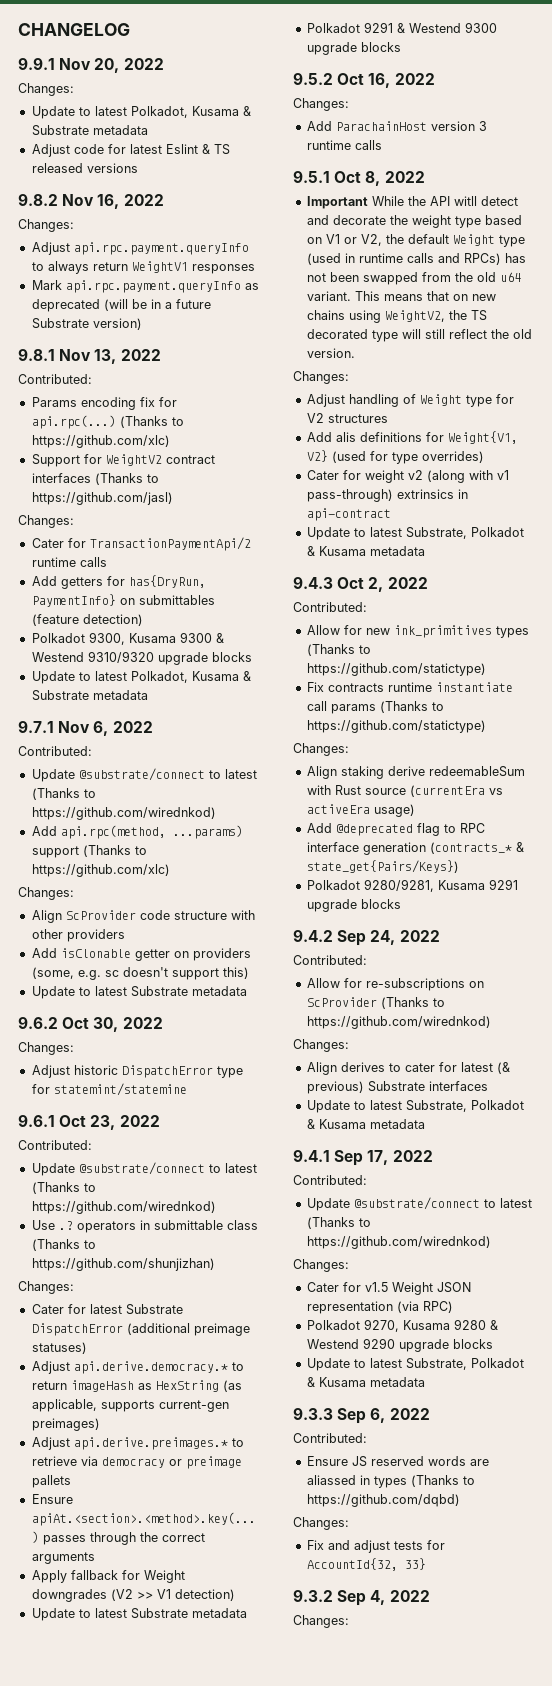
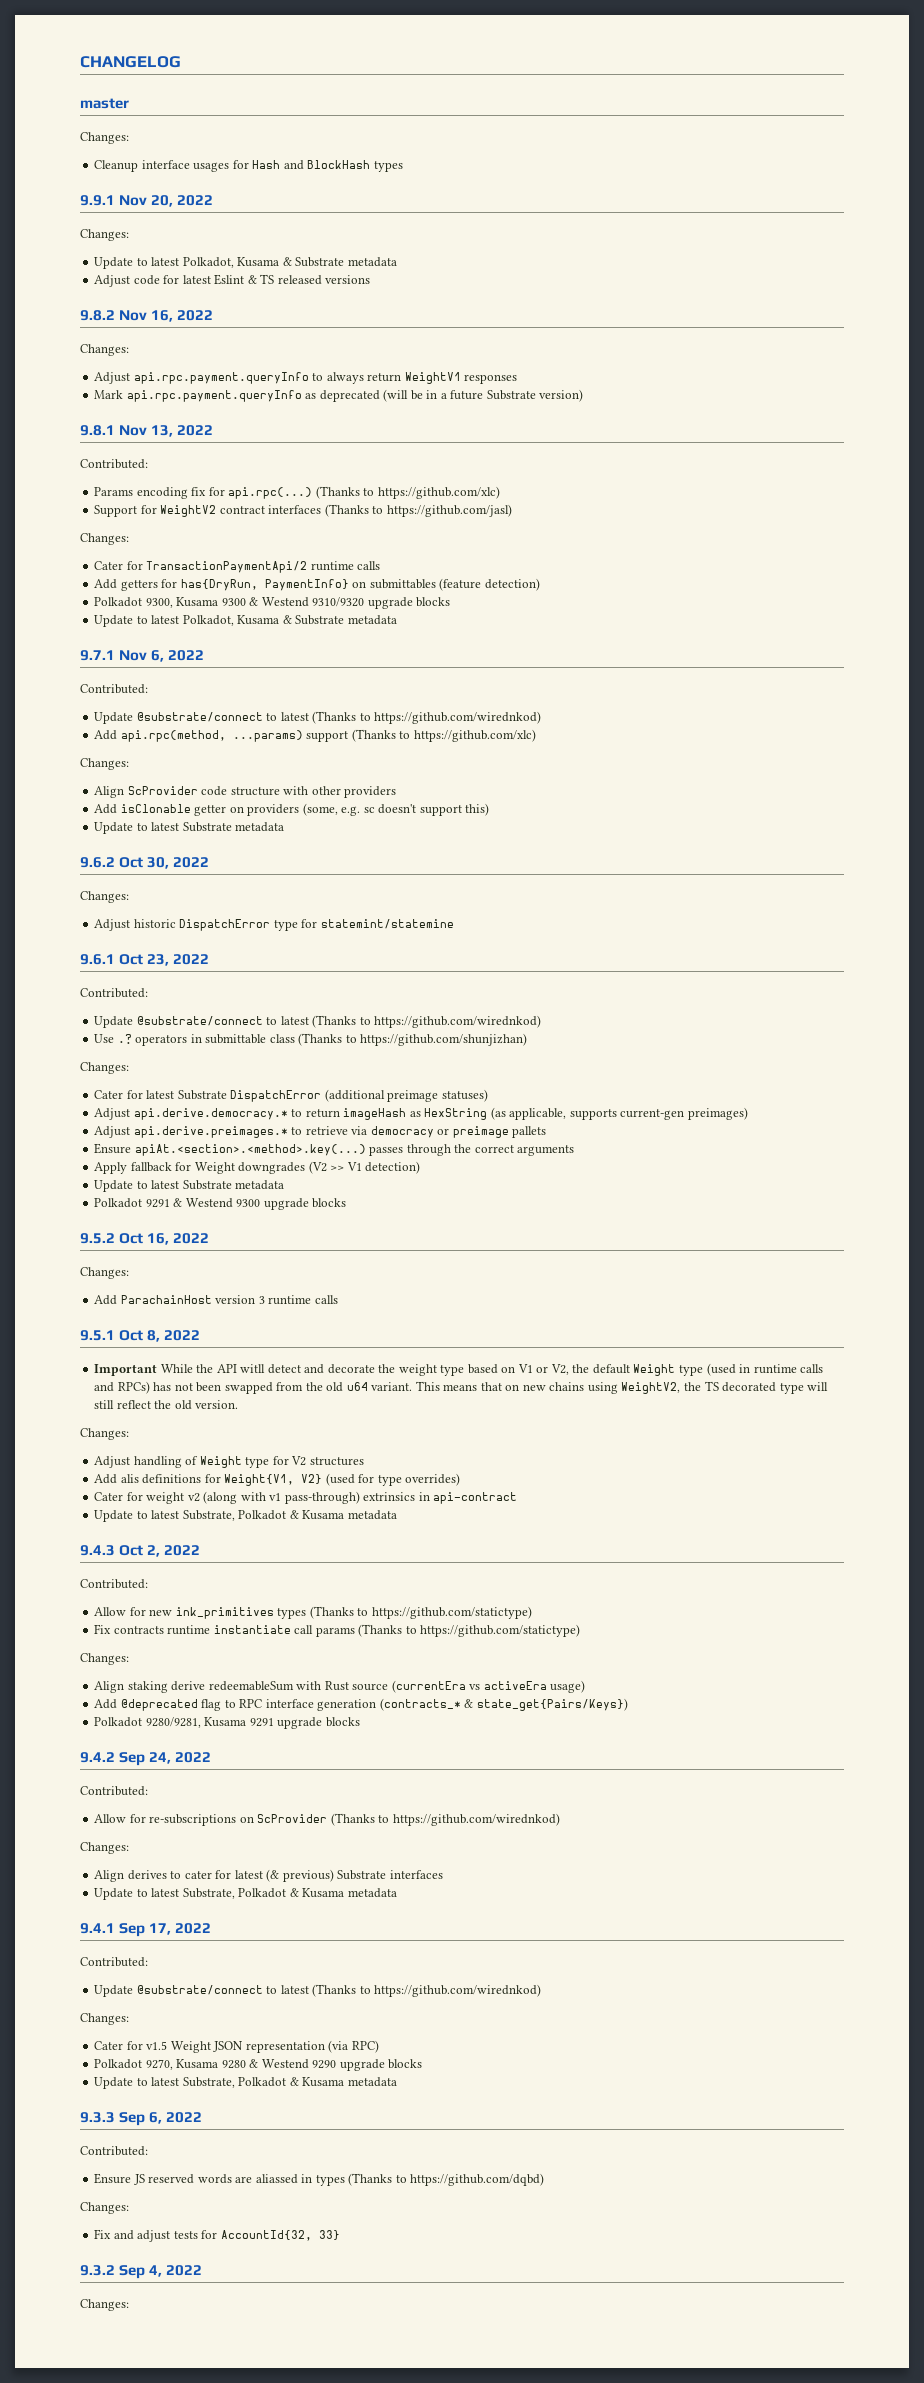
+ master
+ Changes:
+ Cleanup interface usages for Hash and BlockHash types

